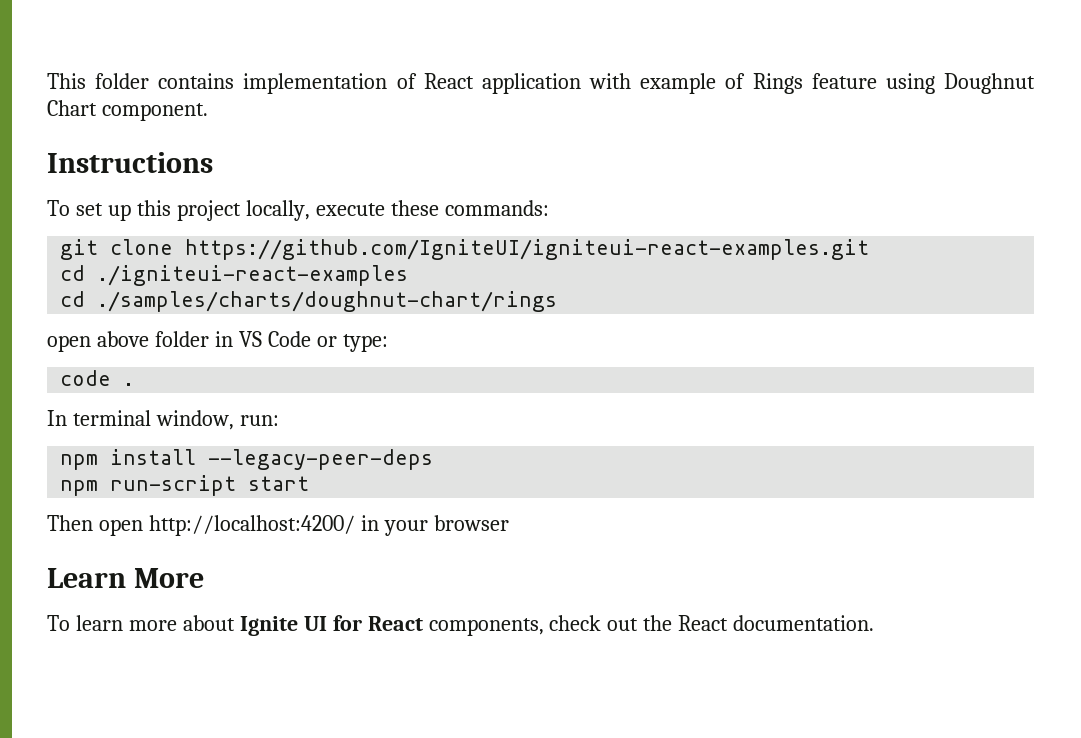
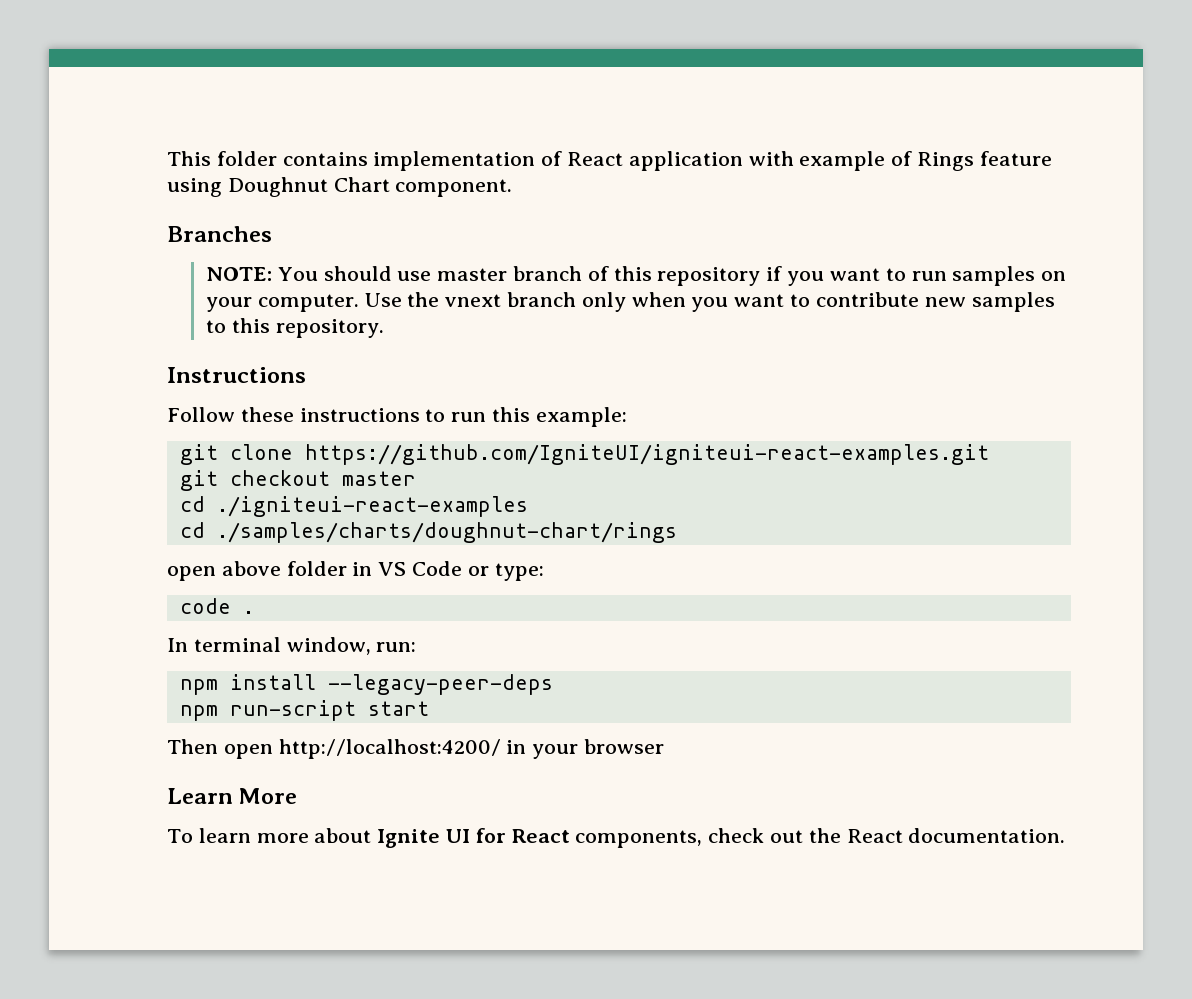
+ Branches
+ NOTE: You should use master branch of this repository if you want to run samples on your computer. Use the vnext branch only when you want to contribute new samples to this repository.
  Instructions
- To set up this project locally, execute these commands:
+ Follow these instructions to run this example:
+ git checkout master

